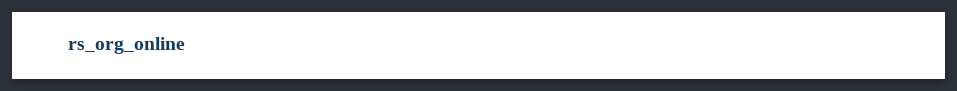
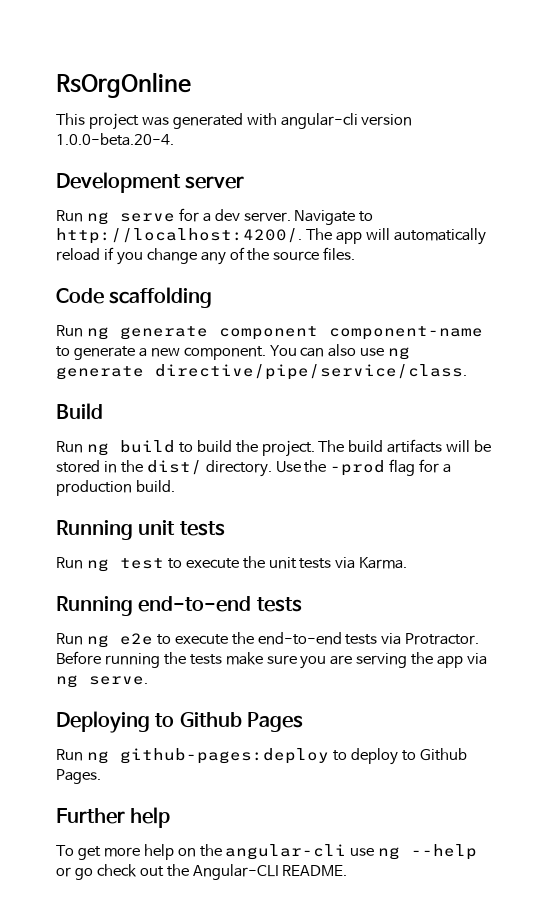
- rs_org_online
+ RsOrgOnline
+ This project was generated with angular-cli version 1.0.0-beta.20-4.
+ Development server
+ Run ng serve for a dev server. Navigate to http://localhost:4200/. The app will automatically reload if you change any of the source files.
+ Code scaffolding
+ Run ng generate component component-name to generate a new component. You can also use ng generate directive/pipe/service/class.
+ Build
+ Run ng build to build the project. The build artifacts will be stored in the dist/ directory. Use the -prod flag for a production build.
+ Running unit tests
+ Run ng test to execute the unit tests via Karma.
+ Running end-to-end tests
+ Run ng e2e to execute the end-to-end tests via Protractor. Before running the tests make sure you are serving the app via ng serve.
+ Deploying to Github Pages
+ Run ng github-pages:deploy to deploy to Github Pages.
+ Further help
+ To get more help on the angular-cli use ng --help or go check out the Angular-CLI README.

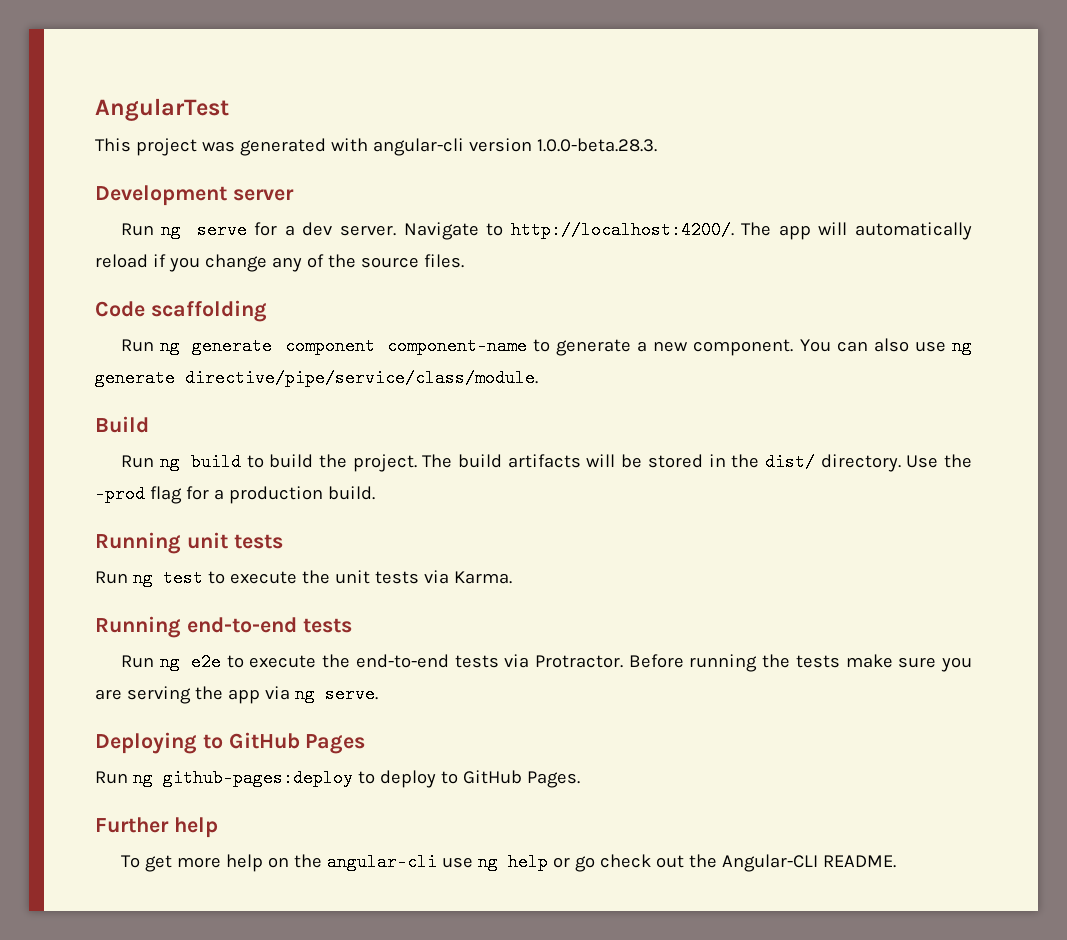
- RsOrgOnline
+ AngularTest
- This project was generated with angular-cli version 1.0.0-beta.20-4.
+ This project was generated with angular-cli version 1.0.0-beta.28.3.
- You can also use ng generate directive/pipe/service/class.
+ You can also use ng generate directive/pipe/service/class/module.
- Deploying to Github Pages
+ Deploying to GitHub Pages
- Run ng github-pages:deploy to deploy to Github Pages.
+ Run ng github-pages:deploy to deploy to GitHub Pages.
- To get more help on the angular-cli use ng --help or go check out the Angular-CLI README.
+ To get more help on the angular-cli use ng help or go check out the Angular-CLI README.

